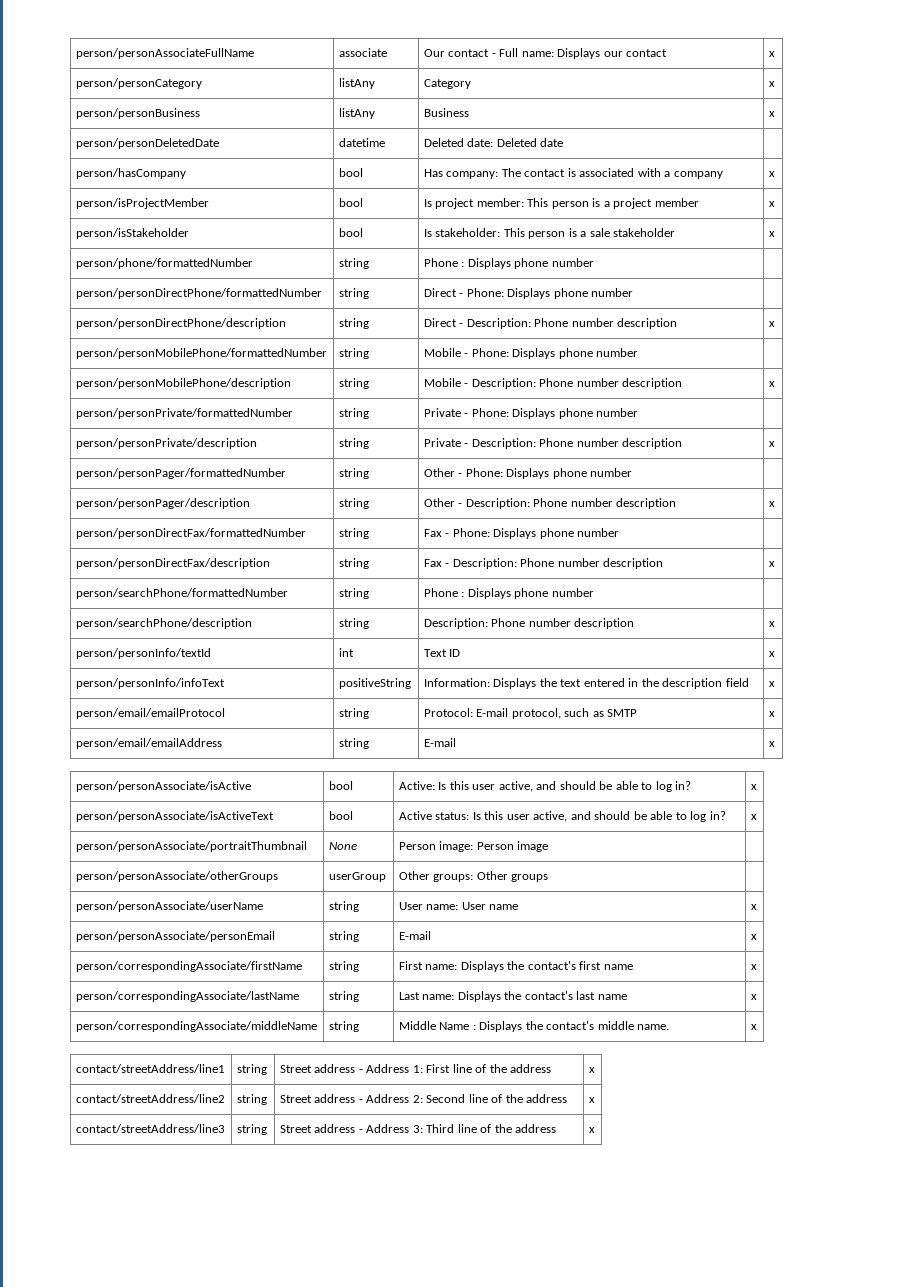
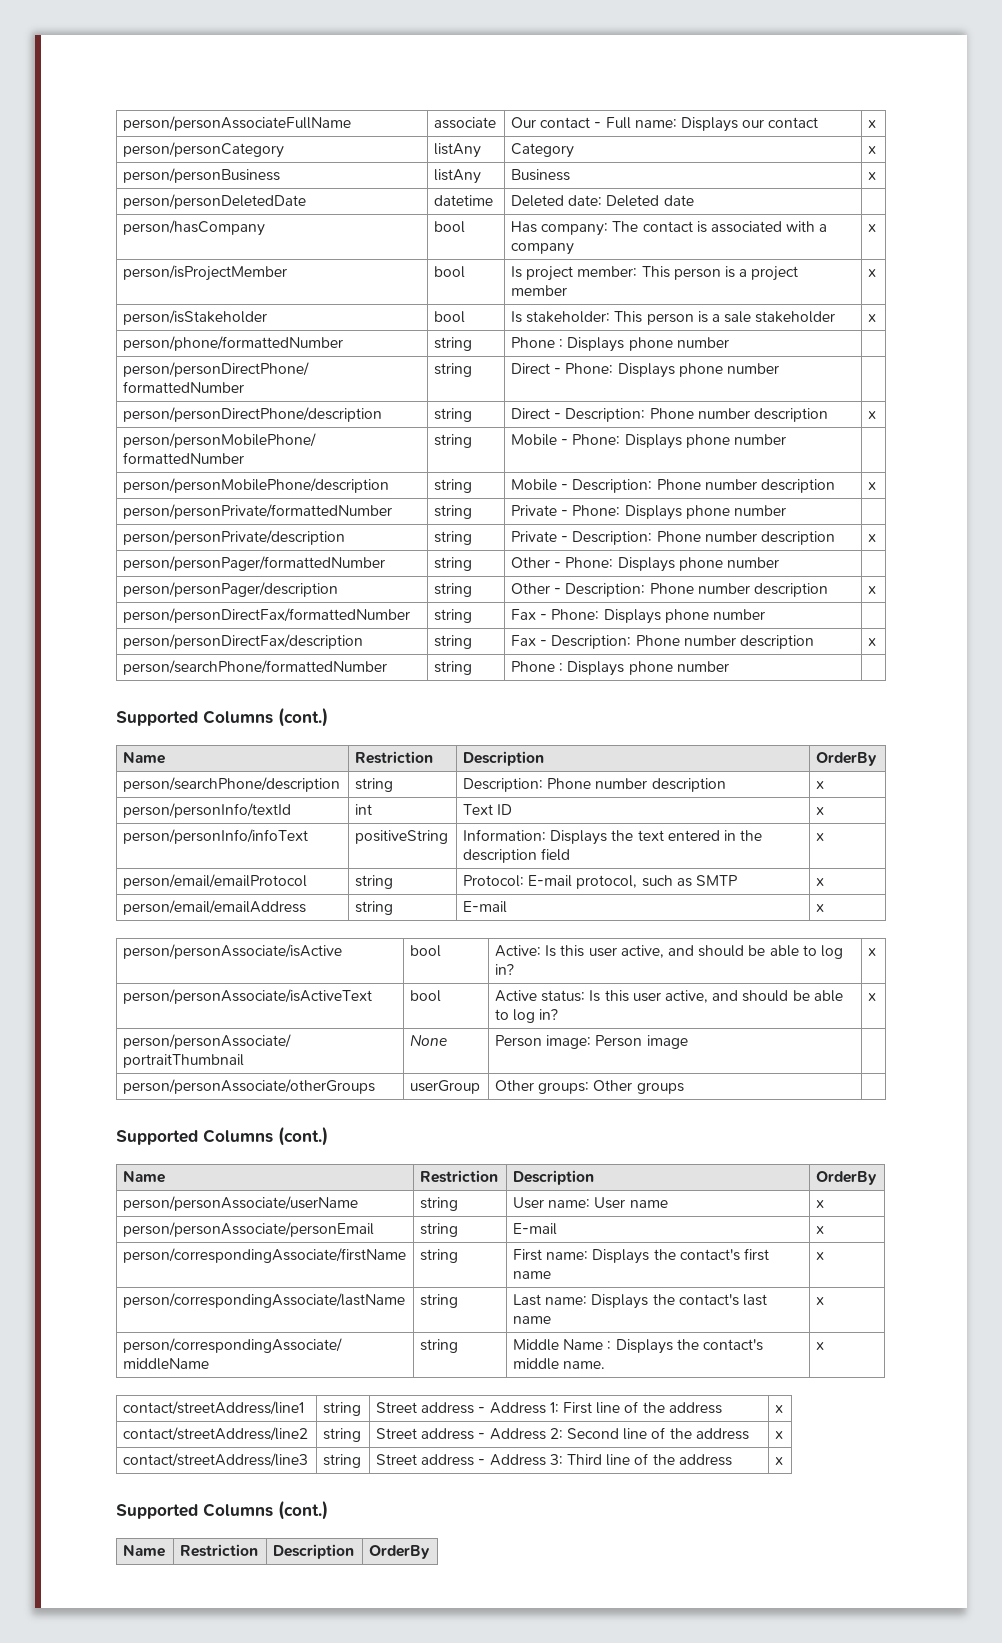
  person/searchPhone/formattedNumber | string | Phone : Displays phone number |
+ Supported Columns (cont.)
+ Name | Restriction | Description | OrderBy
  person/personAssociate/otherGroups | userGroup | Other groups: Other groups |
+ Supported Columns (cont.)
+ Name | Restriction | Description | OrderBy
  contact/streetAddress/line3 | string | Street address - Address 3: Third line of the address | x
+ Supported Columns (cont.)
+ Name | Restriction | Description | OrderBy

